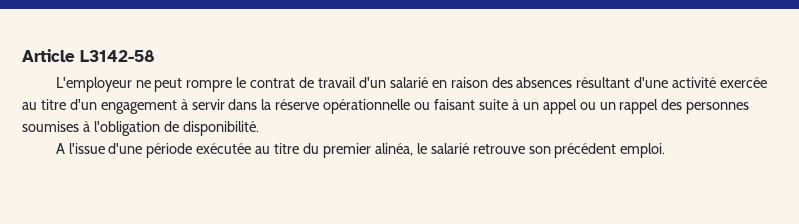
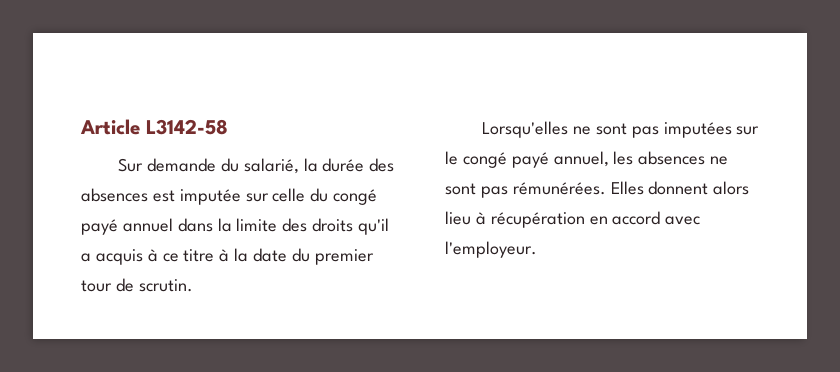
- L'employeur ne peut rompre le contrat de travail d'un salarié en raison des absences résultant d'une activité exercée au titre d'un engagement à servir dans la réserve opérationnelle ou faisant suite à un appel ou un rappel des personnes soumises à l'obligation de disponibilité.
- A l'issue d'une période exécutée au titre du premier alinéa, le salarié retrouve son précédent emploi.
+ Sur demande du salarié, la durée des absences est imputée sur celle du congé payé annuel dans la limite des droits qu'il a acquis à ce titre à la date du premier tour de scrutin.
+ Lorsqu'elles ne sont pas imputées sur le congé payé annuel, les absences ne sont pas rémunérées. Elles donnent alors lieu à récupération en accord avec l'employeur.

